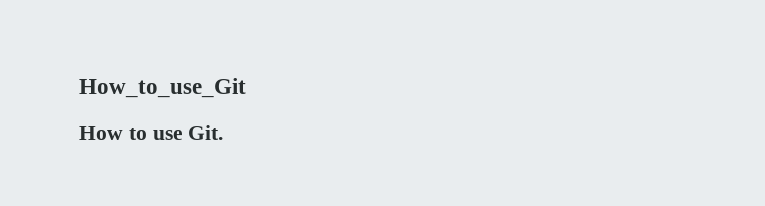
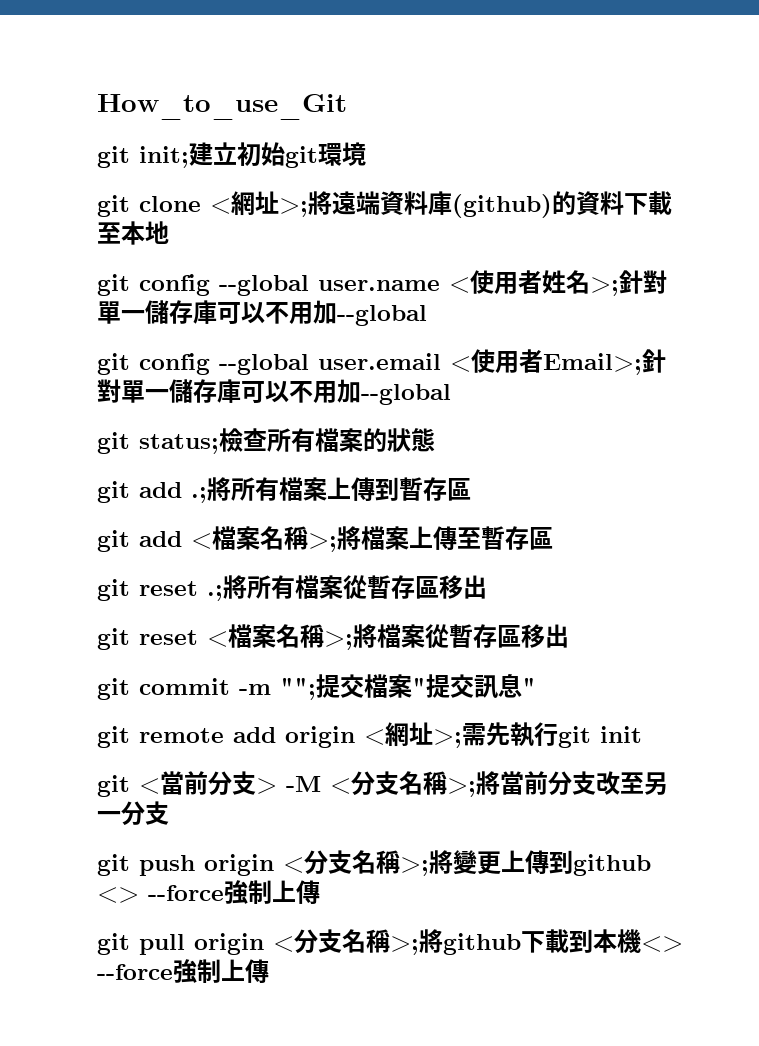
- How to use Git.
+ git init;建立初始git環境
+ git clone <網址>;將遠端資料庫(github)的資料下載至本地
+ git config --global user.name <使用者姓名>;針對單一儲存庫可以不用加--global
+ git config --global user.email <使用者Email>;針對單一儲存庫可以不用加--global
+ git status;檢查所有檔案的狀態
+ git add .;將所有檔案上傳到暫存區
+ git add <檔案名稱>;將檔案上傳至暫存區
+ git reset .;將所有檔案從暫存區移出
+ git reset <檔案名稱>;將檔案從暫存區移出
+ git commit -m "";提交檔案"提交訊息"
+ git remote add origin <網址>;需先執行git init
+ git <當前分支> -M <分支名稱>;將當前分支改至另一分支
+ git push origin <分支名稱>;將變更上傳到github <> --force強制上傳
+ git pull origin <分支名稱>;將github下載到本機<> --force強制上傳

